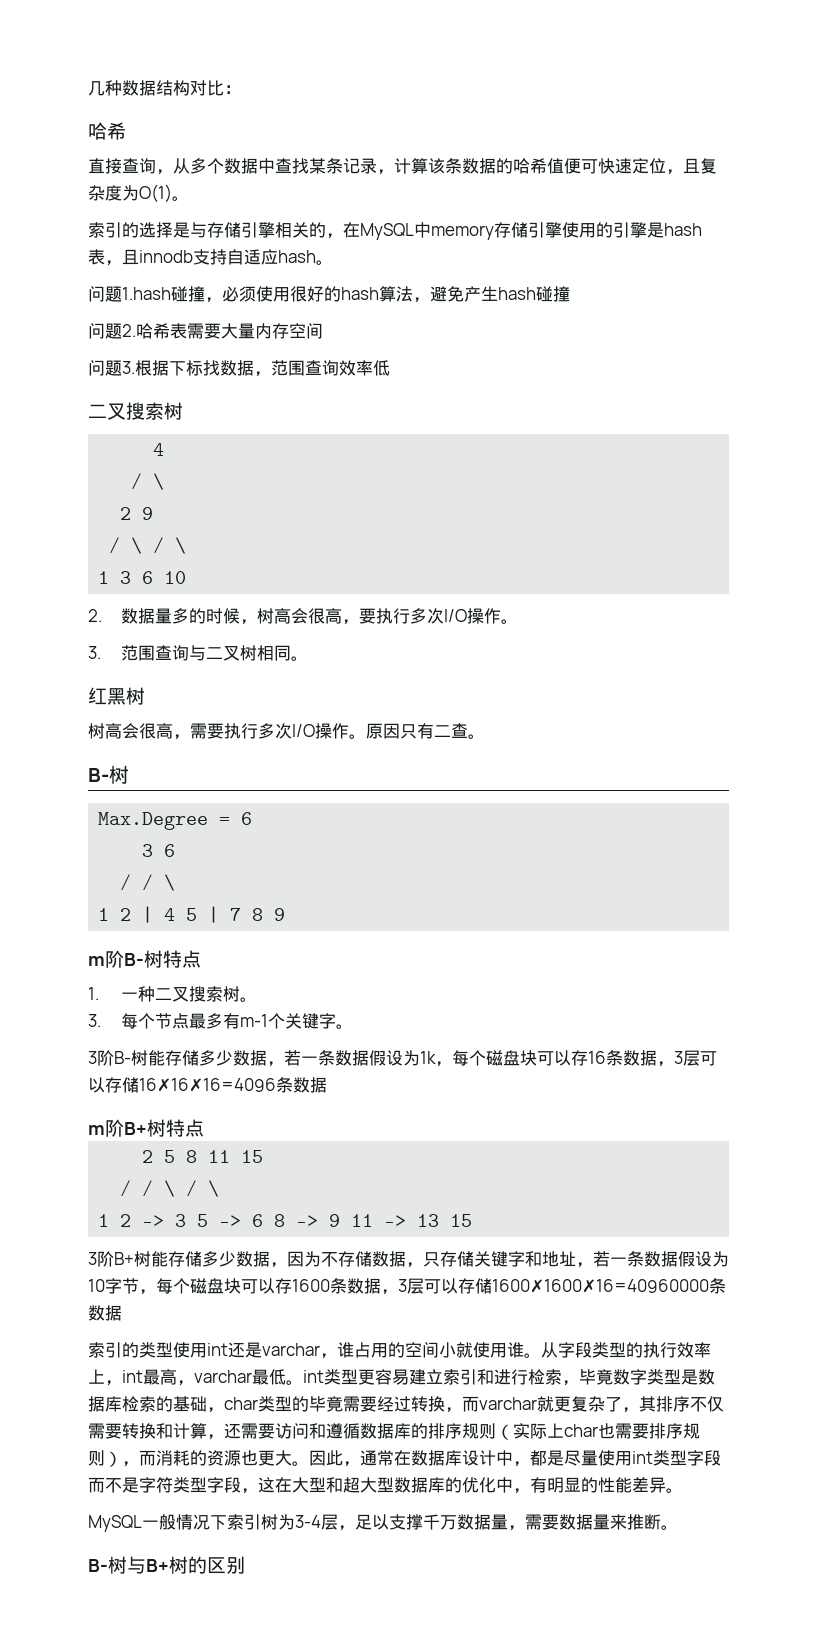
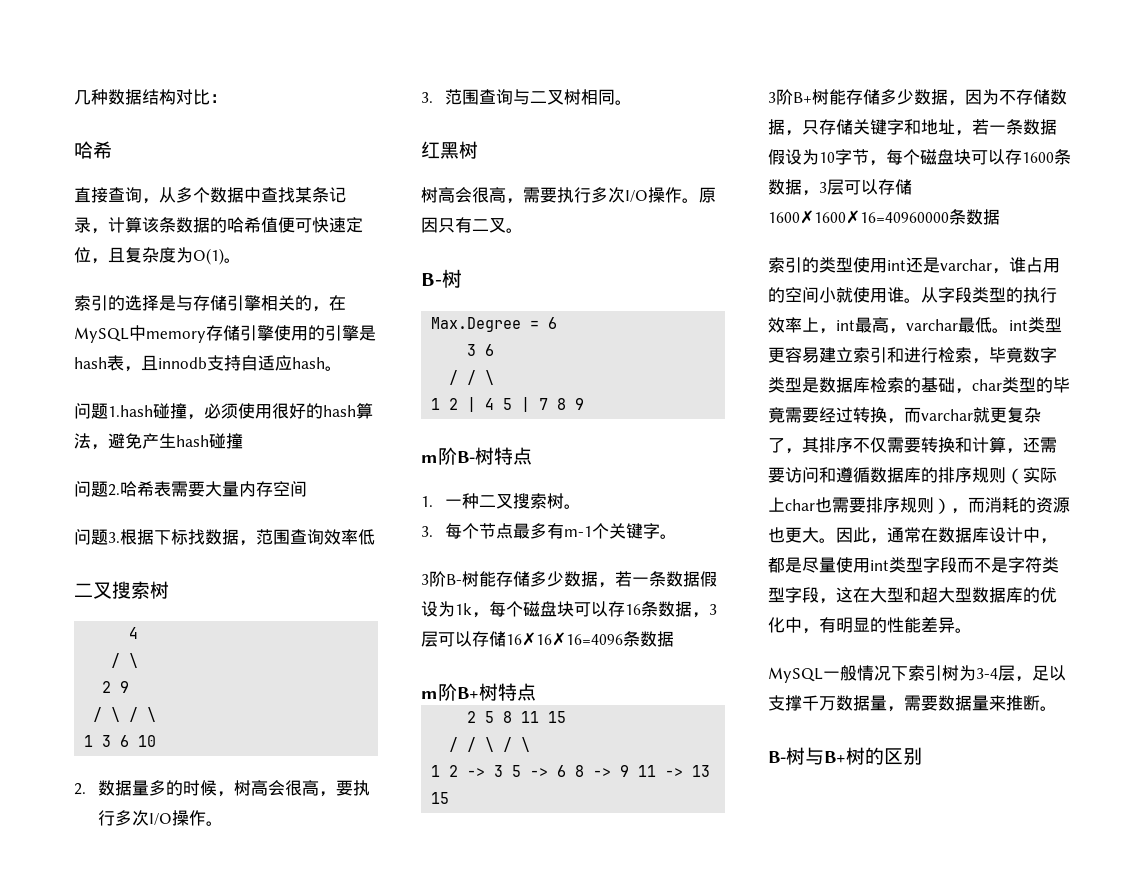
- 原因只有二查。
+ 原因只有二叉。

